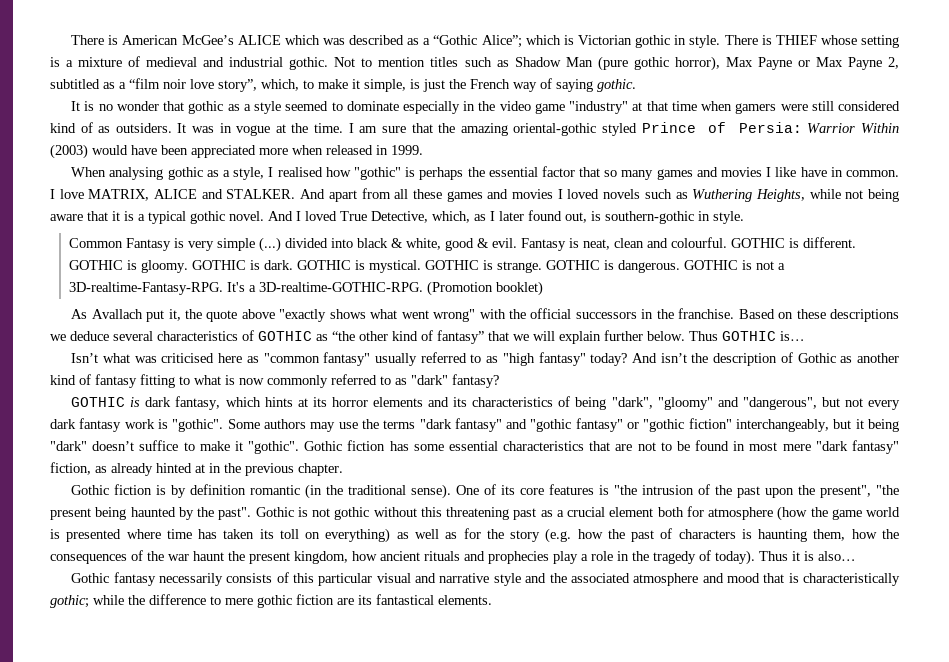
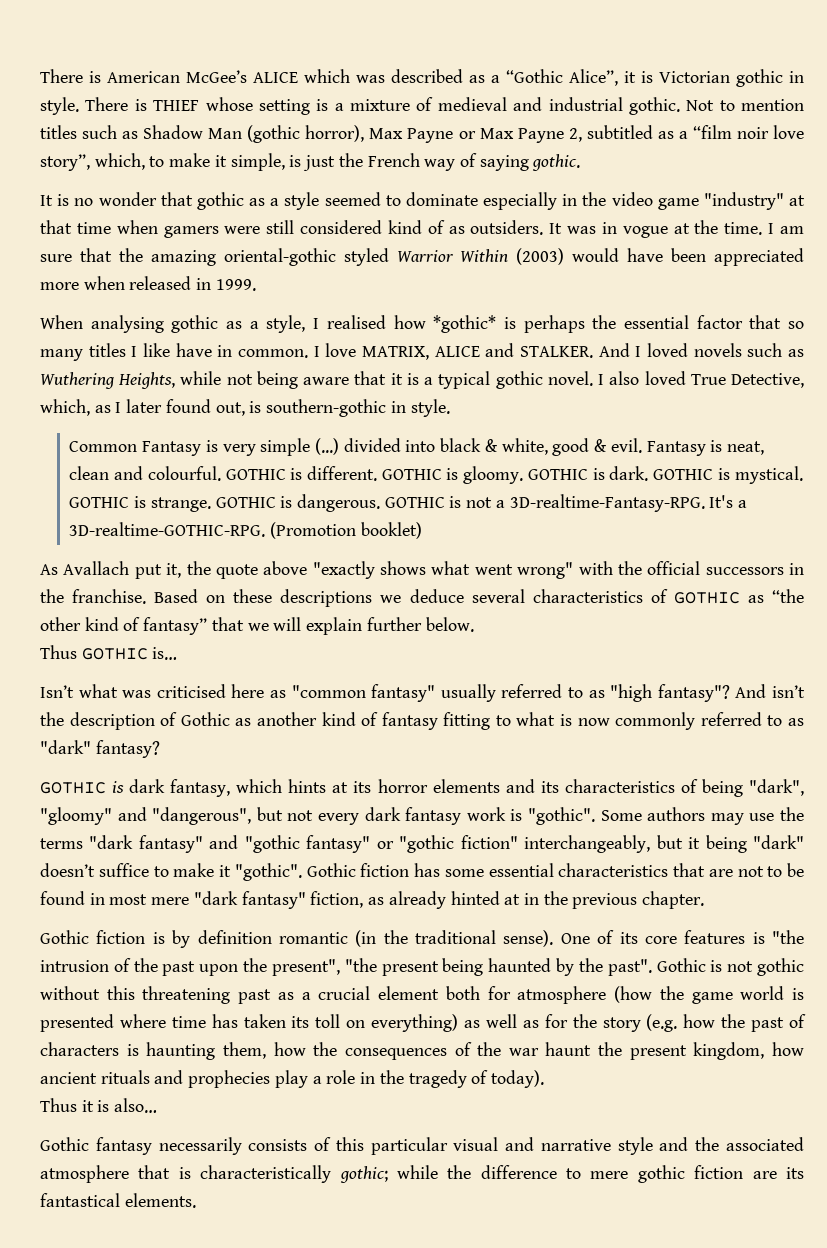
- There is American McGee’s ALICE which was described as a “Gothic Alice”; which is Victorian gothic in style.
+ There is American McGee’s ALICE which was described as a “Gothic Alice”, it is Victorian gothic in style.
- Not to mention titles such as Shadow Man (pure gothic horror), Max Payne or Max Payne 2, subtitled as a “film noir love story”, which, to make it simple, is just the French way of saying gothic.
+ Not to mention titles such as Shadow Man (gothic horror), Max Payne or Max Payne 2, subtitled as a “film noir love story”, which, to make it simple, is just the French way of saying gothic.
- I am sure that the amazing oriental-gothic styled Prince of Persia: Warrior Within (2003) would have been appreciated more when released in 1999.
+ I am sure that the amazing oriental-gothic styled Warrior Within (2003) would have been appreciated more when released in 1999.
- When analysing gothic as a style, I realised how "gothic" is perhaps the essential factor that so many games and movies I like have in common.
+ When analysing gothic as a style, I realised how *gothic* is perhaps the essential factor that so many titles I like have in common.
- And apart from all these games and movies I loved novels such as Wuthering Heights, while not being aware that it is a typical gothic novel.
+ And I loved novels such as Wuthering Heights, while not being aware that it is a typical gothic novel.
- And I loved True Detective, which, as I later found out, is southern-gothic in style.
+ I also loved True Detective, which, as I later found out, is southern-gothic in style.
- Based on these descriptions we deduce several characteristics of GOTHIC as “the other kind of fantasy” that we will explain further below. Thus GOTHIC is…
+ Based on these descriptions we deduce several characteristics of GOTHIC as “the other kind of fantasy” that we will explain further below.
+ Thus GOTHIC is…
- Isn’t what was criticised here as "common fantasy" usually referred to as "high fantasy" today?
+ Isn’t what was criticised here as "common fantasy" usually referred to as "high fantasy"?
- Gothic is not gothic without this threatening past as a crucial element both for atmosphere (how the game world is presented where time has taken its toll on everything) as well as for the story (e.g. how the past of characters is haunting them, how the consequences of the war haunt the present kingdom, how ancient rituals and prophecies play a role in the tragedy of today). Thus it is also…
+ Gothic is not gothic without this threatening past as a crucial element both for atmosphere (how the game world is presented where time has taken its toll on everything) as well as for the story (e.g. how the past of characters is haunting them, how the consequences of the war haunt the present kingdom, how ancient rituals and prophecies play a role in the tragedy of today).
+ Thus it is also…
- Gothic fantasy necessarily consists of this particular visual and narrative style and the associated atmosphere and mood that is characteristically gothic; while the difference to mere gothic fiction are its fantastical elements.
+ Gothic fantasy necessarily consists of this particular visual and narrative style and the associated atmosphere that is characteristically gothic; while the difference to mere gothic fiction are its fantastical elements.

